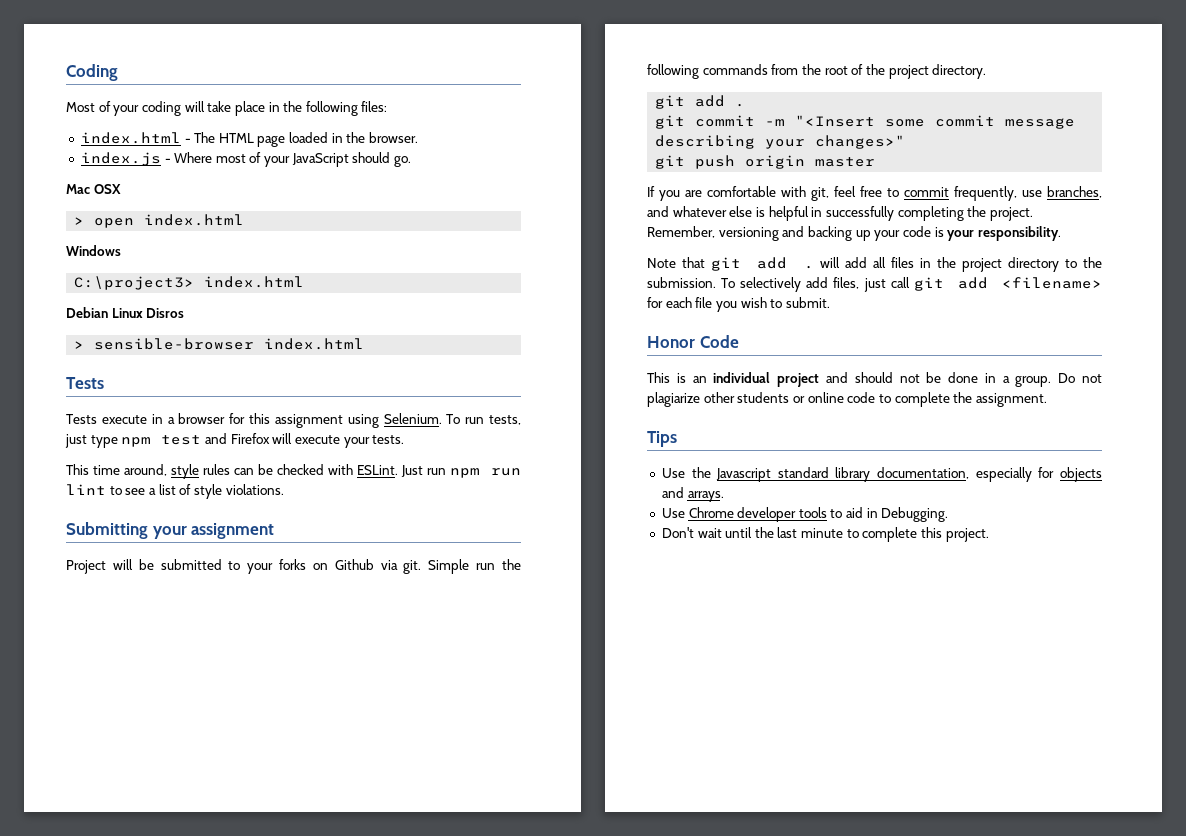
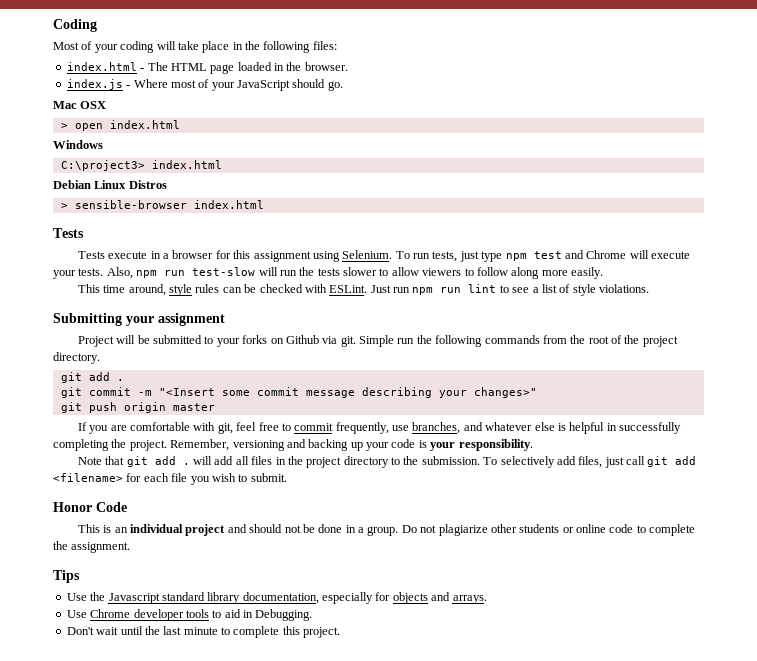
- Debian Linux Disros
+ Debian Linux Distros
- To run tests, just type npm test and Firefox will execute your tests.
+ To run tests, just type npm test and Chrome will execute your tests. Also, npm run test-slow will run the tests slower to allow viewers to follow along more easily.

